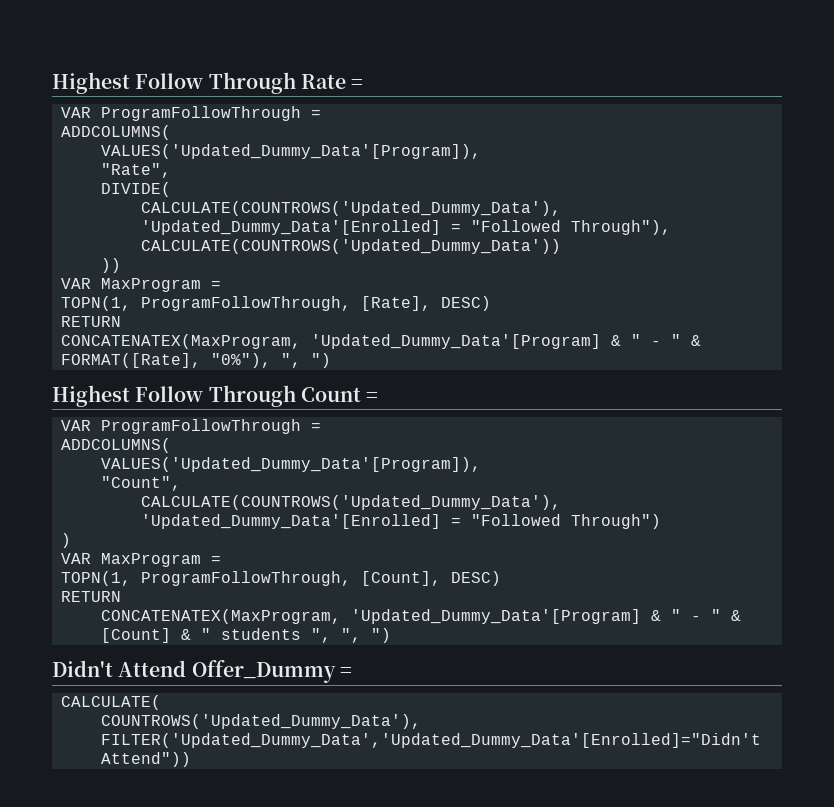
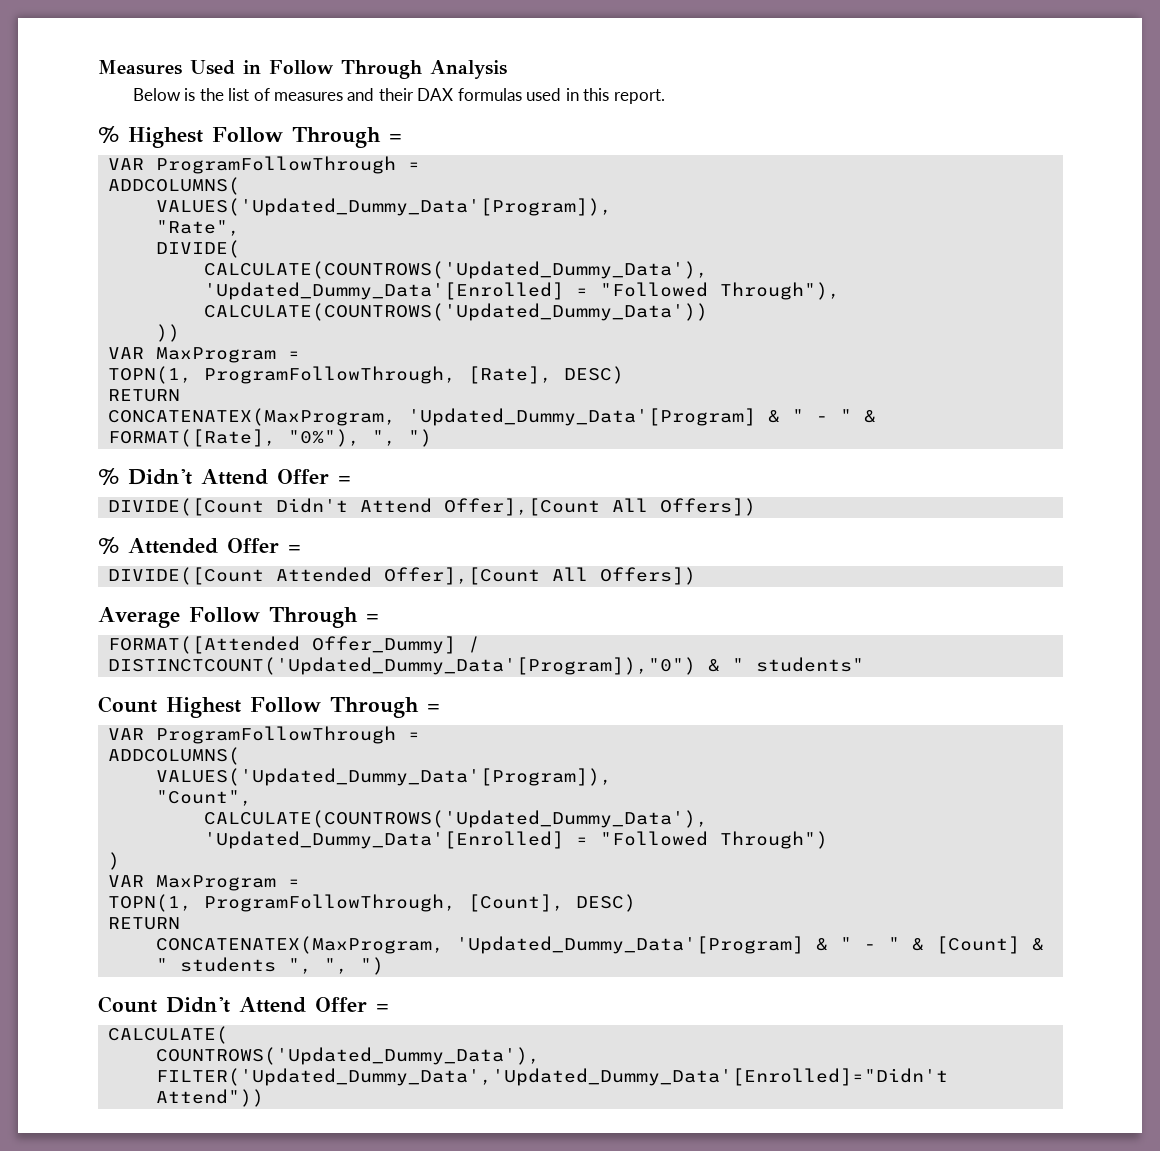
- Highest Follow Through Rate =
+ Measures Used in Follow Through Analysis
+ Below is the list of measures and their DAX formulas used in this report.
+ % Highest Follow Through =
- Highest Follow Through Count =
+ % Didn't Attend Offer =
+ DIVIDE([Count Didn't Attend Offer],[Count All Offers])
+ % Attended Offer =
+ DIVIDE([Count Attended Offer],[Count All Offers])
+ Average Follow Through =
+ FORMAT([Attended Offer_Dummy] / DISTINCTCOUNT('Updated_Dummy_Data'[Program]),"0") & " students"
+ Count Highest Follow Through =
- Didn't Attend Offer_Dummy =
+ Count Didn't Attend Offer =

